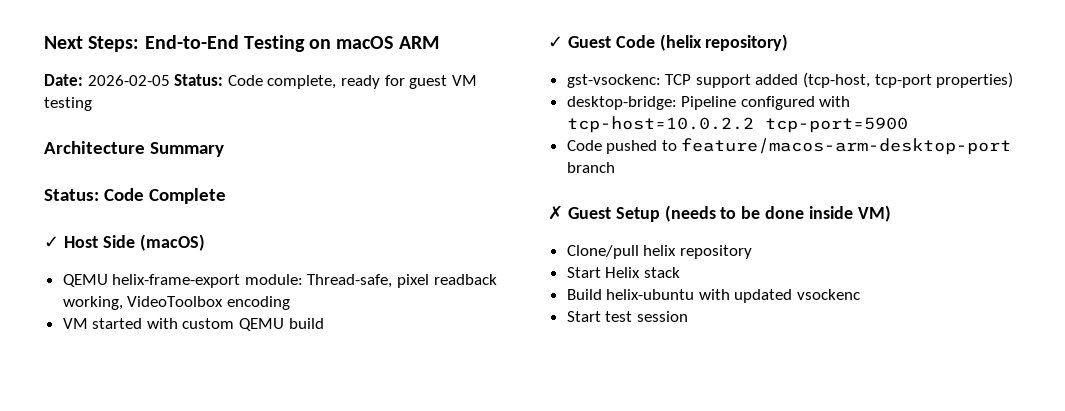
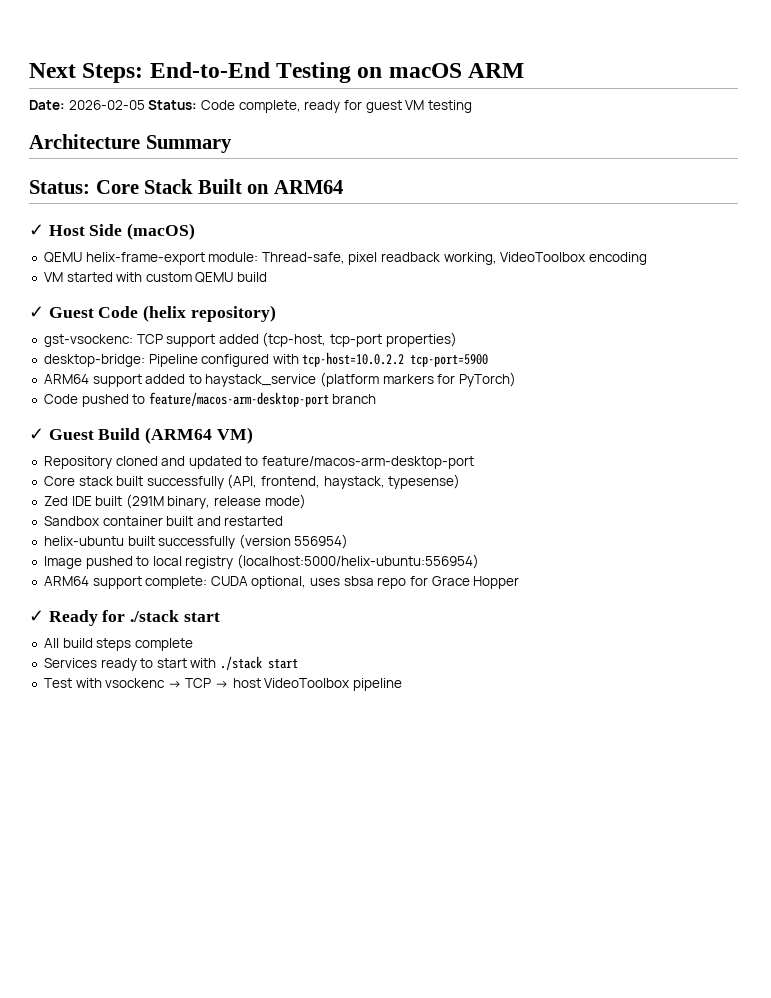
- Status: Code Complete
+ Status: Core Stack Built on ARM64
+ ARM64 support added to haystack_service (platform markers for PyTorch)
- ✗ Guest Setup (needs to be done inside VM)
- Clone/pull helix repository
- Start Helix stack
- Build helix-ubuntu with updated vsockenc
- Start test session
+ ✓ Guest Build (ARM64 VM)
+ Repository cloned and updated to feature/macos-arm-desktop-port
+ Core stack built successfully (API, frontend, haystack, typesense)
+ Zed IDE built (291M binary, release mode)
+ Sandbox container built and restarted
+ helix-ubuntu built successfully (version 556954)
+ Image pushed to local registry (localhost:5000/helix-ubuntu:556954)
+ ARM64 support complete: CUDA optional, uses sbsa repo for Grace Hopper
+ ✓ Ready for ./stack start
+ All build steps complete
+ Services ready to start with ./stack start
+ Test with vsockenc → TCP → host VideoToolbox pipeline

